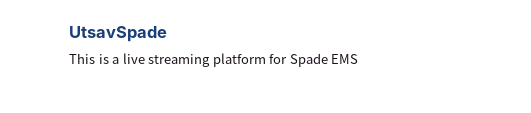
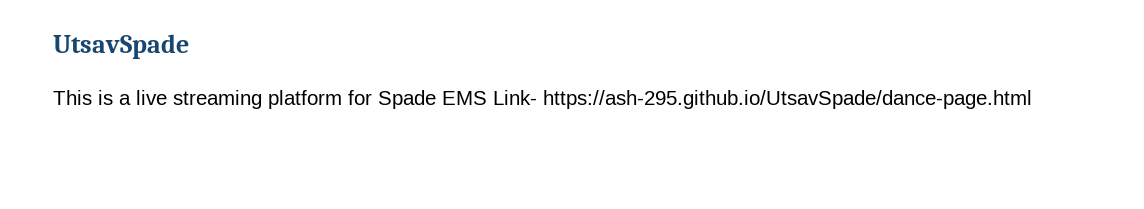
- This is a live streaming platform for Spade EMS
+ This is a live streaming platform for Spade EMS Link- https://ash-295.github.io/UtsavSpade/dance-page.html

